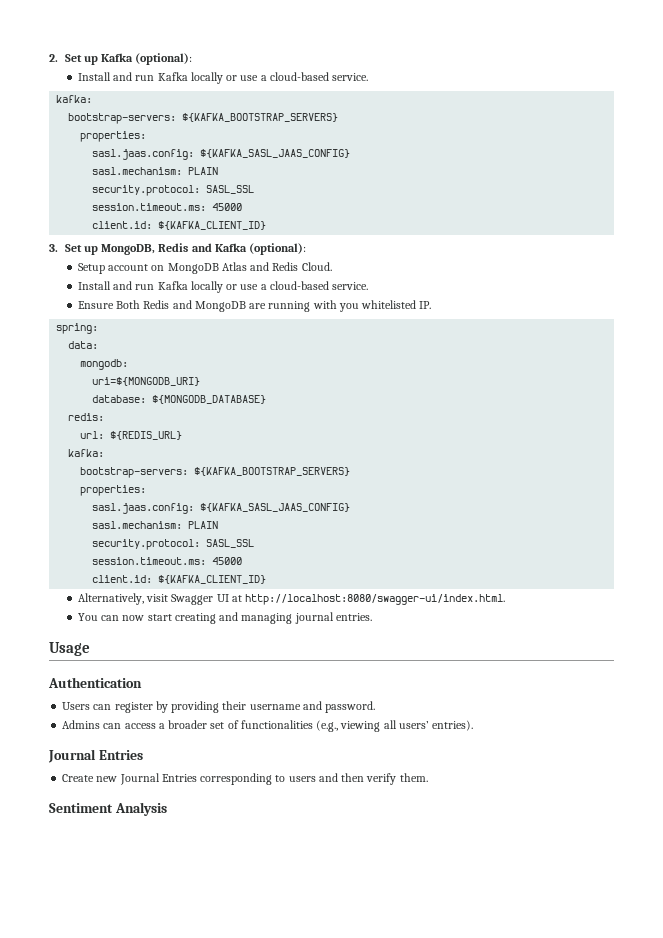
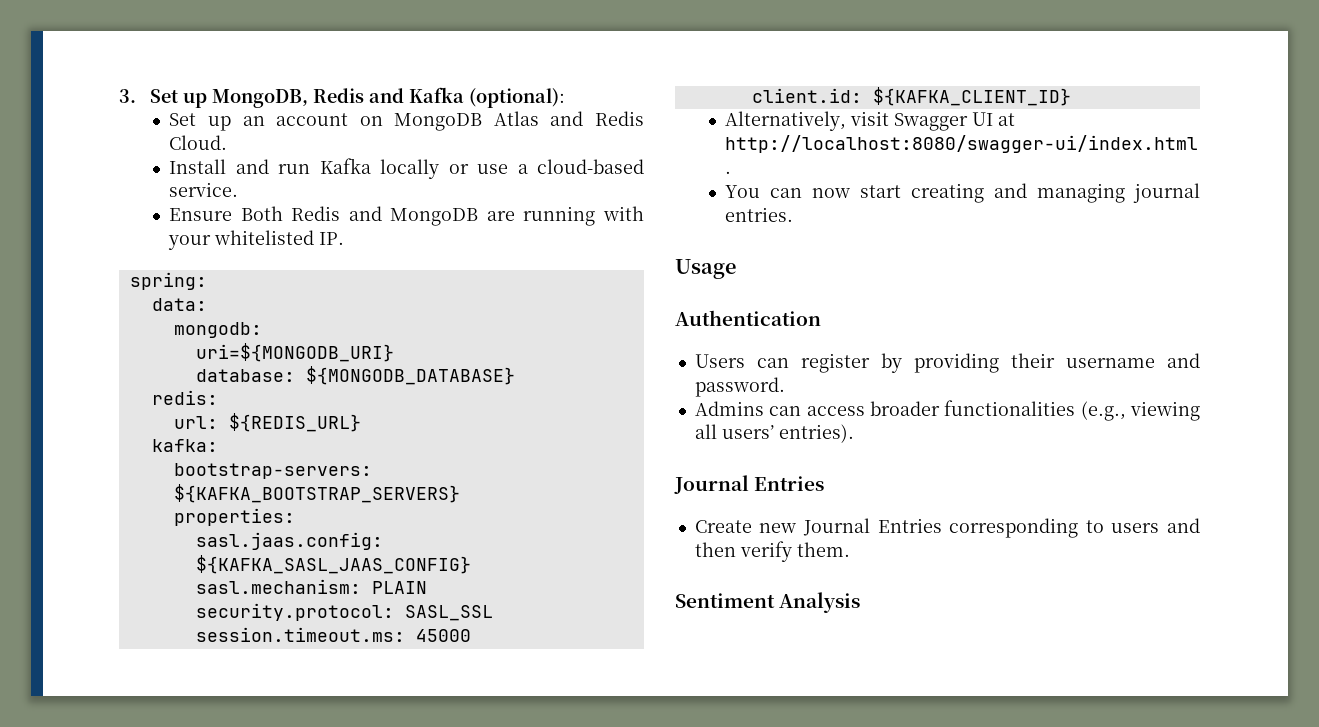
- 2. Set up Kafka (optional):
- Install and run Kafka locally or use a cloud-based service.
- kafka:
- bootstrap-servers: ${KAFKA_BOOTSTRAP_SERVERS}
- properties:
- sasl.jaas.config: ${KAFKA_SASL_JAAS_CONFIG}
- sasl.mechanism: PLAIN
- security.protocol: SASL_SSL
- session.timeout.ms: 45000
- client.id: ${KAFKA_CLIENT_ID}
- Setup account on MongoDB Atlas and Redis Cloud.
+ Set up an account on MongoDB Atlas and Redis Cloud.
- Ensure Both Redis and MongoDB are running with you whitelisted IP.
+ Ensure Both Redis and MongoDB are running with your whitelisted IP.
- Admins can access a broader set of functionalities (e.g., viewing all users’ entries).
+ Admins can access broader functionalities (e.g., viewing all users’ entries).

